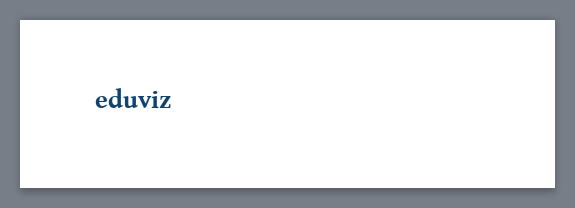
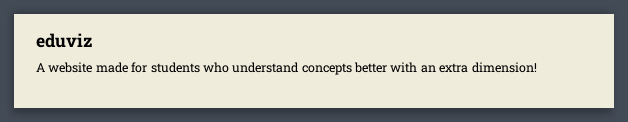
+ A website made for students who understand concepts better with an extra dimension!

